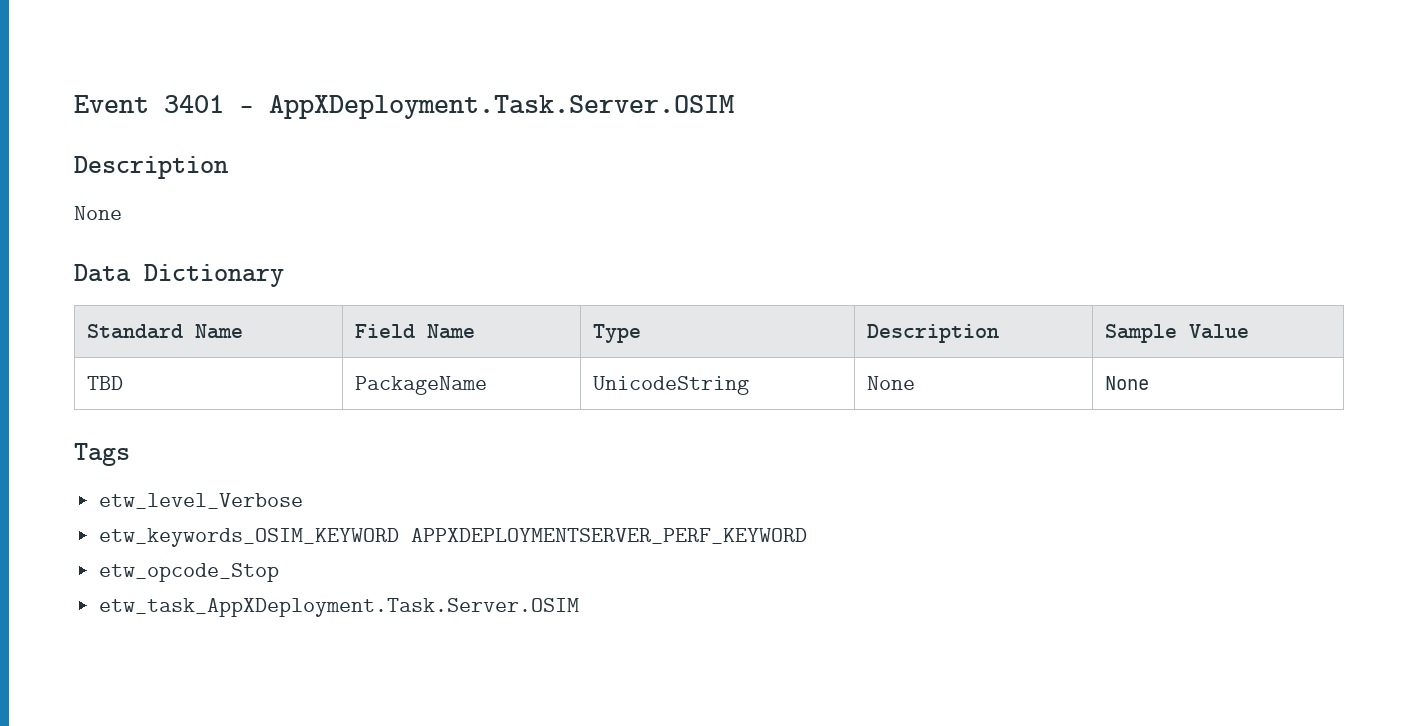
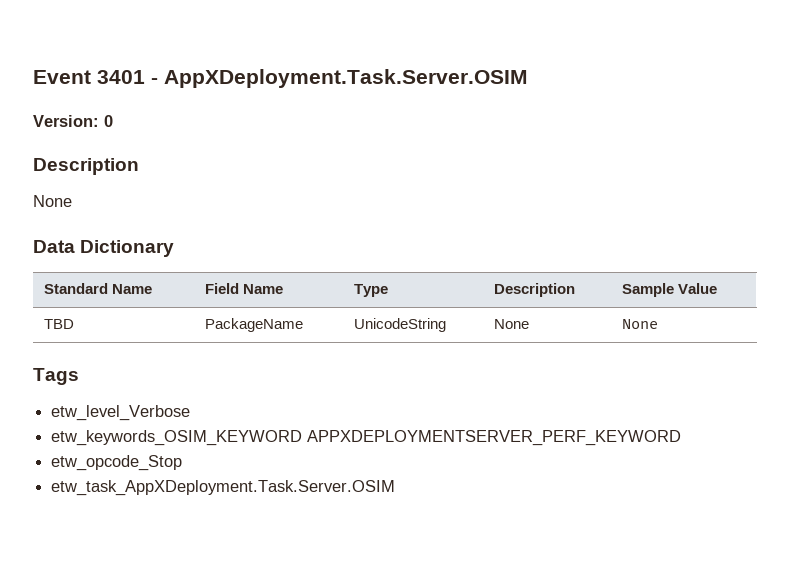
+ Version: 0

